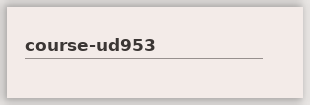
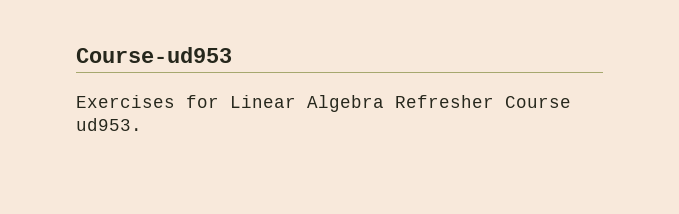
- course-ud953
+ Course-ud953
+ Exercises for Linear Algebra Refresher Course ud953.

